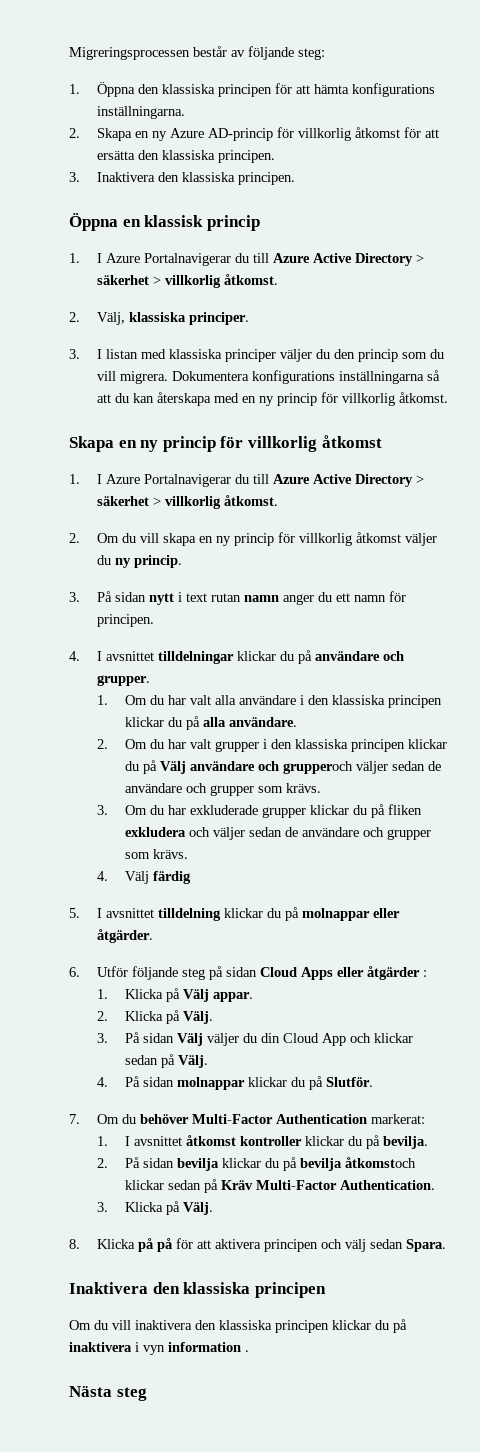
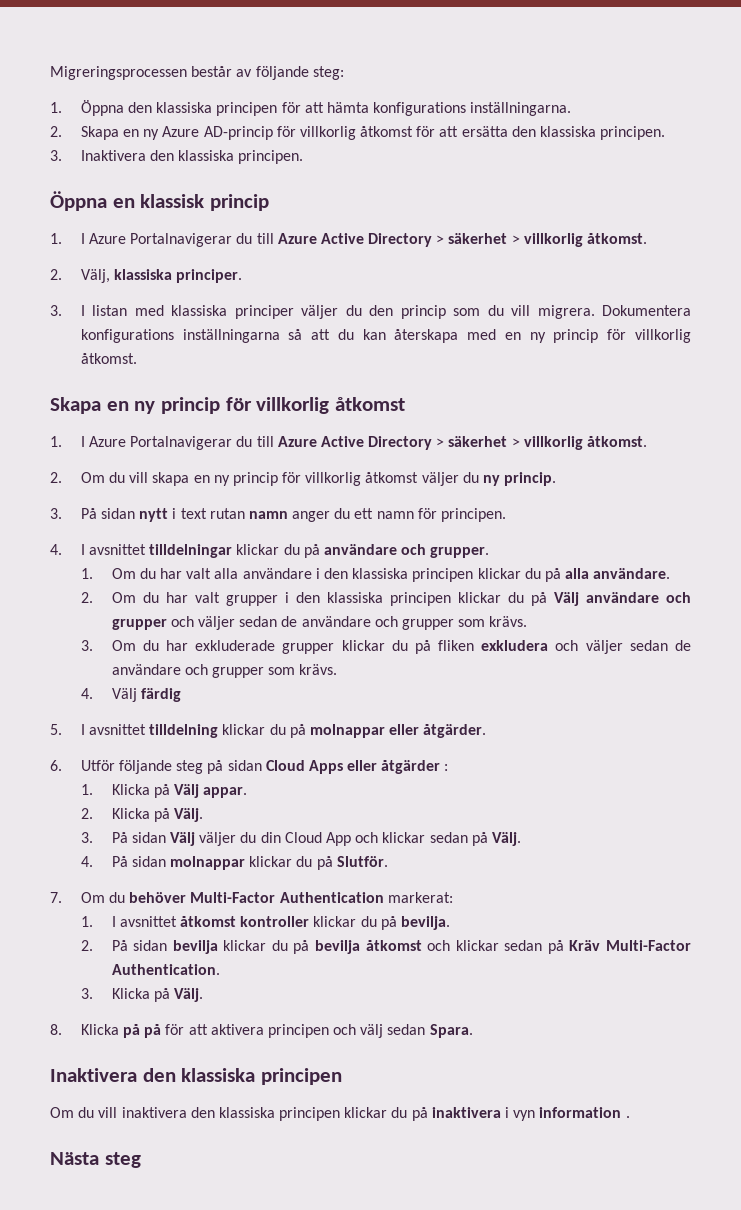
- 2. Om du har valt grupper i den klassiska principen klickar du på Välj användare och grupperoch väljer sedan de användare och grupper som krävs.
+ 2. Om du har valt grupper i den klassiska principen klickar du på Välj användare och grupper och väljer sedan de användare och grupper som krävs.
- 2. På sidan bevilja klickar du på bevilja åtkomstoch klickar sedan på Kräv Multi-Factor Authentication.
+ 2. På sidan bevilja klickar du på bevilja åtkomst och klickar sedan på Kräv Multi-Factor Authentication.

